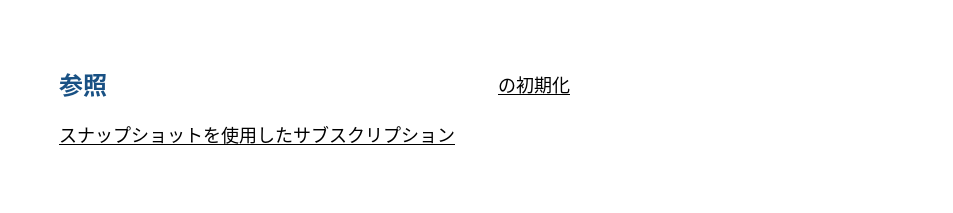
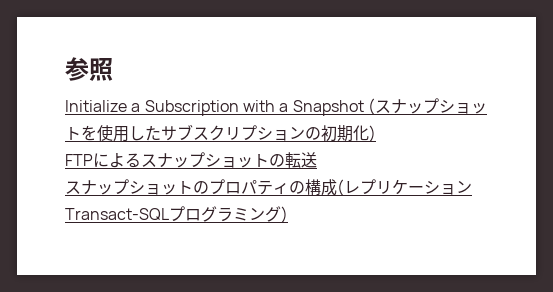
- スナップショットを使用したサブスクリプションの初期化
+ Initialize a Subscription with a Snapshot (スナップショットを使用したサブスクリプションの初期化)
+ FTPによるスナップショットの転送
+ スナップショットのプロパティの構成(レプリケーションTransact-SQLプログラミング)

